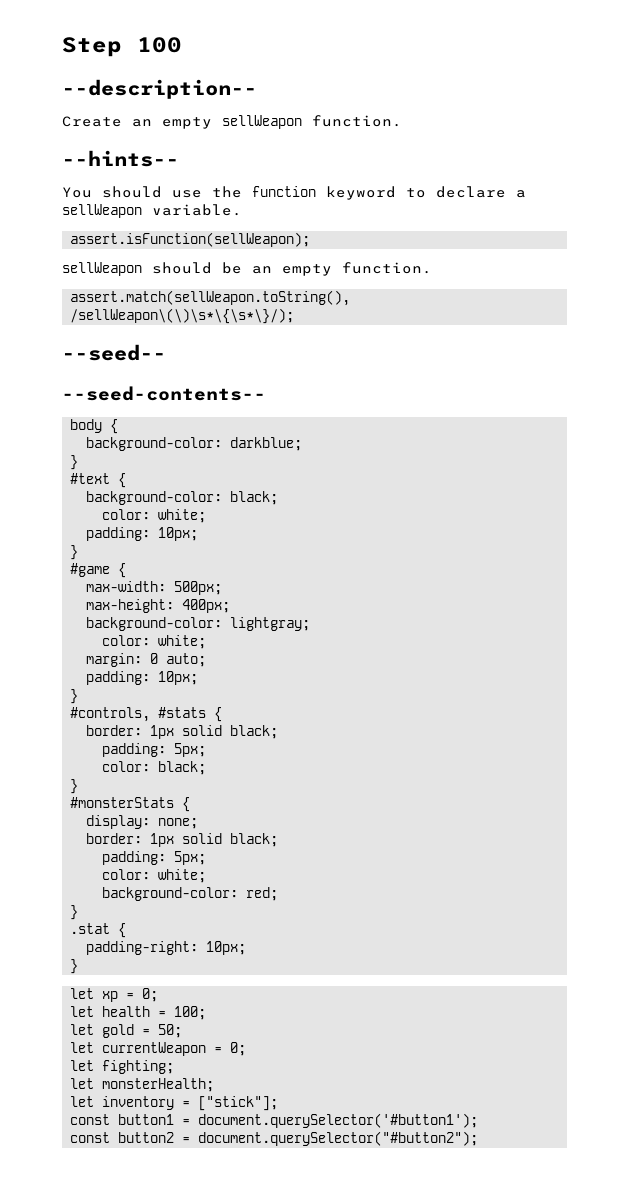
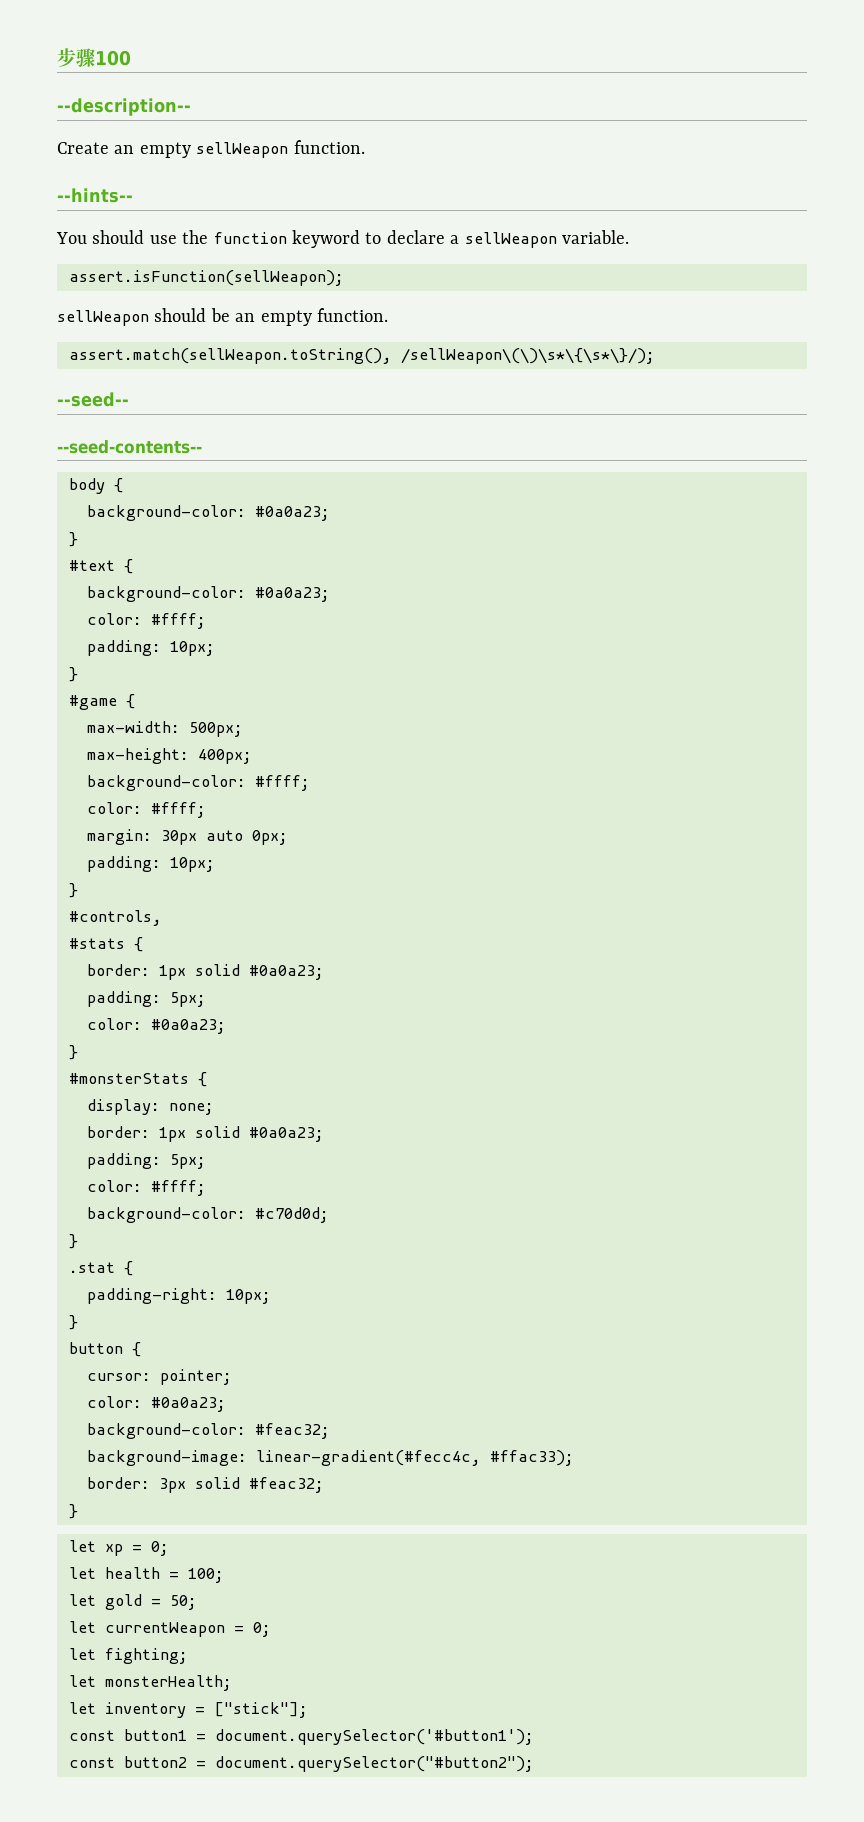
- Step 100
+ 步骤100
  body {
- background-color: darkblue;
+ background-color: #0a0a23;
  #text {
- background-color: black;
- color: white;
+ background-color: #0a0a23;
+ color: #ffff;
- background-color: lightgray;
- color: white;
+ background-color: #ffff;
+ color: #ffff;
- margin: 0 auto;
+ margin: 30px auto 0px;
- #controls, #stats {
- border: 1px solid black;
+ #controls,
+ #stats {
+ border: 1px solid #0a0a23;
  padding: 5px;
- color: black;
+ color: #0a0a23;
  display: none;
- border: 1px solid black;
+ border: 1px solid #0a0a23;
  padding: 5px;
- color: white;
- background-color: red;
+ color: #ffff;
+ background-color: #c70d0d;
+ button {
+ cursor: pointer;
+ color: #0a0a23;
+ background-color: #feac32;
+ background-image: linear-gradient(#fecc4c, #ffac33);
+ border: 3px solid #feac32;
+ }

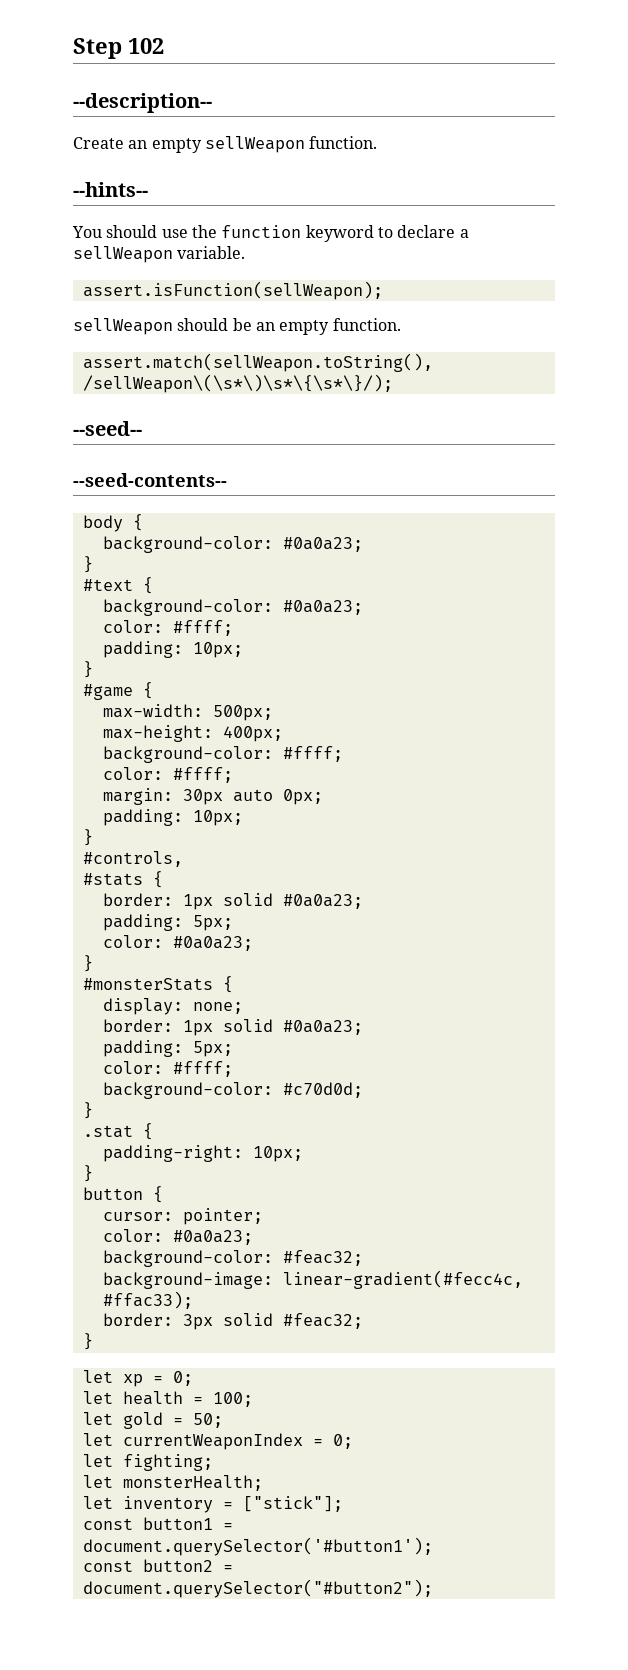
- 步骤100
+ Step 102
- assert.match(sellWeapon.toString(), /sellWeapon\(\)\s*\{\s*\}/);
+ assert.match(sellWeapon.toString(), /sellWeapon\(\s*\)\s*\{\s*\}/);
- let currentWeapon = 0;
+ let currentWeaponIndex = 0;

